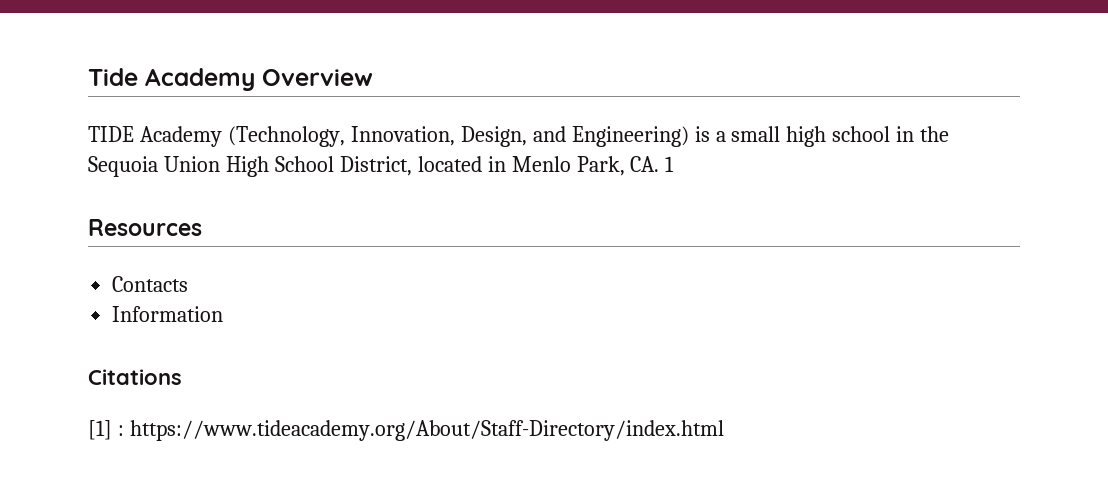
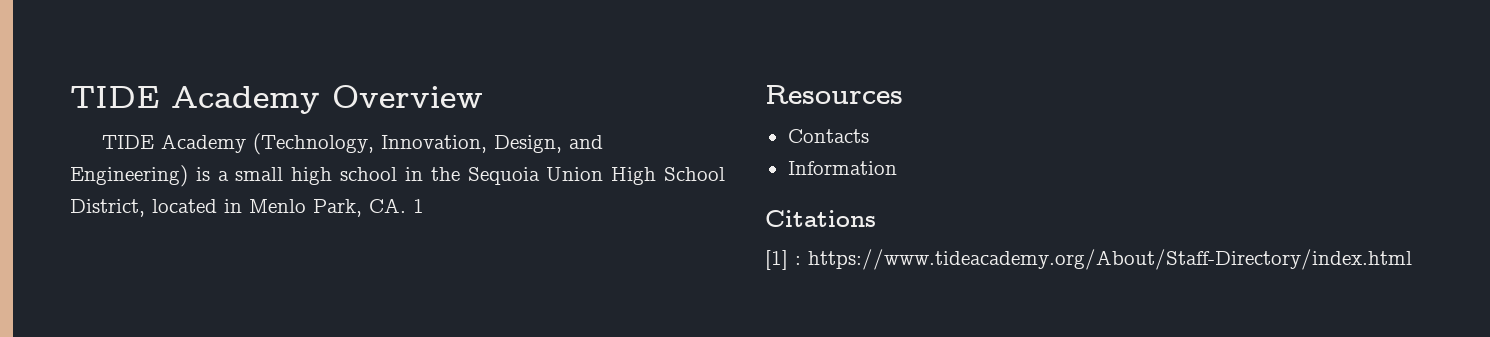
- Tide Academy Overview
+ TIDE Academy Overview

